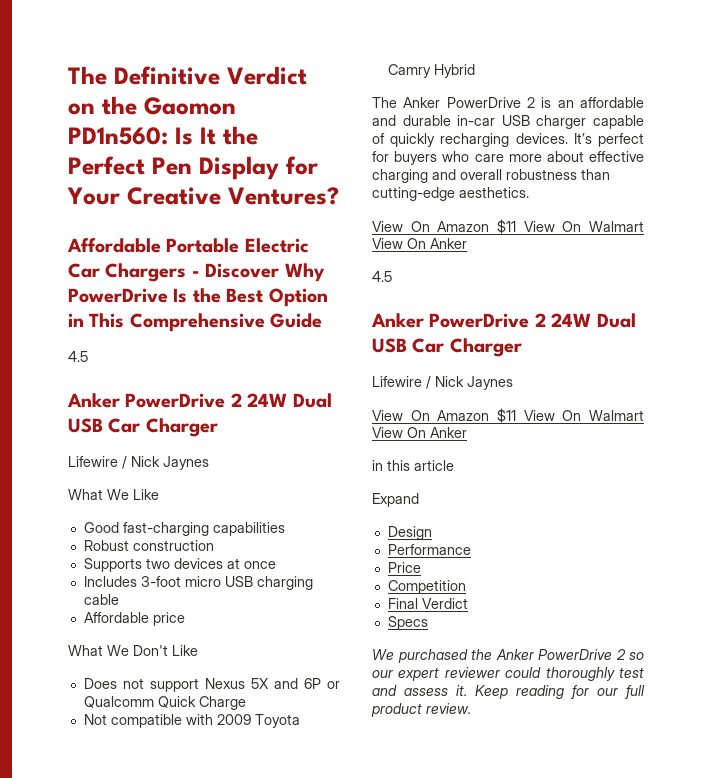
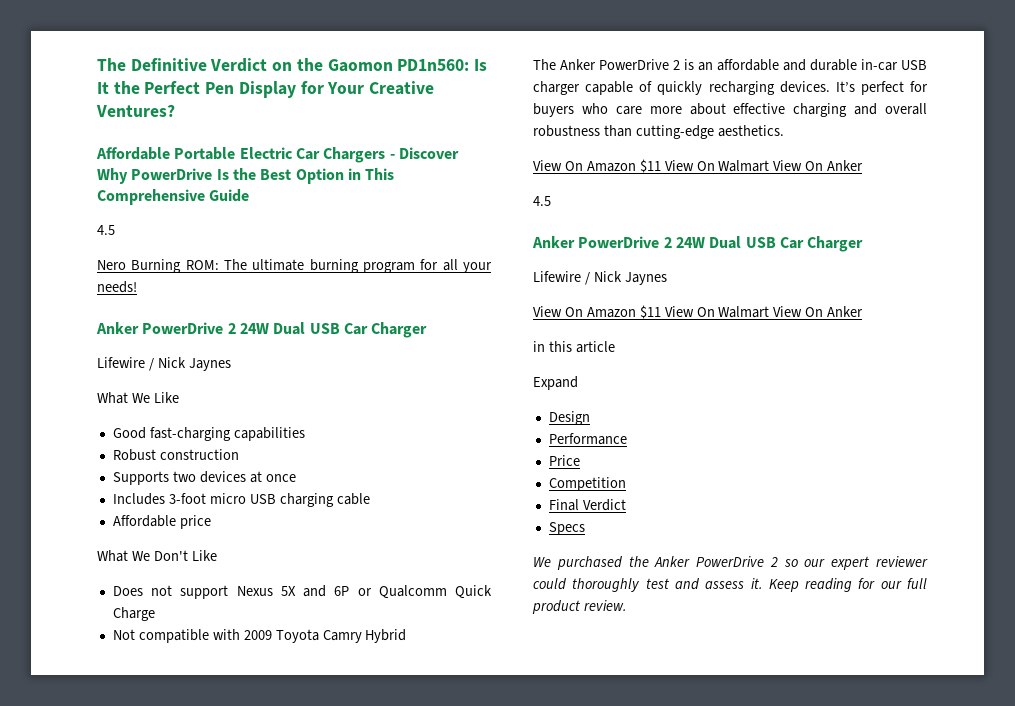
+ Nero Burning ROM: The ultimate burning program for all your needs!

